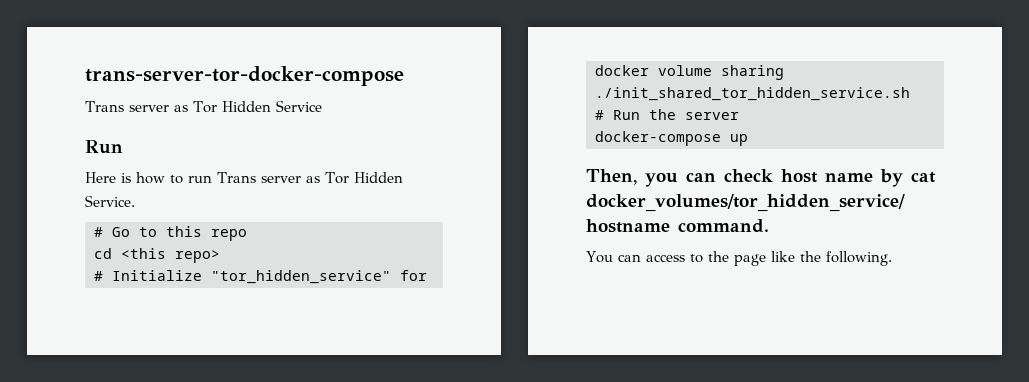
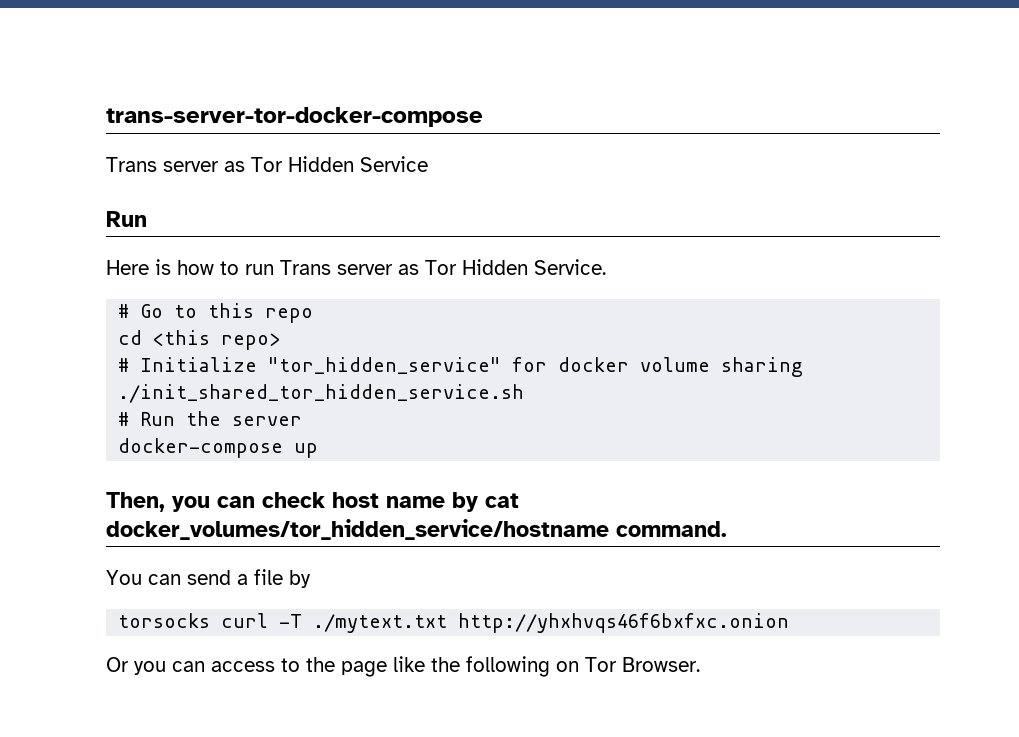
- You can access to the page like the following.
+ You can send a file by
+ torsocks curl -T ./mytext.txt http://yhxhvqs46f6bxfxc.onion
+ Or you can access to the page like the following on Tor Browser.

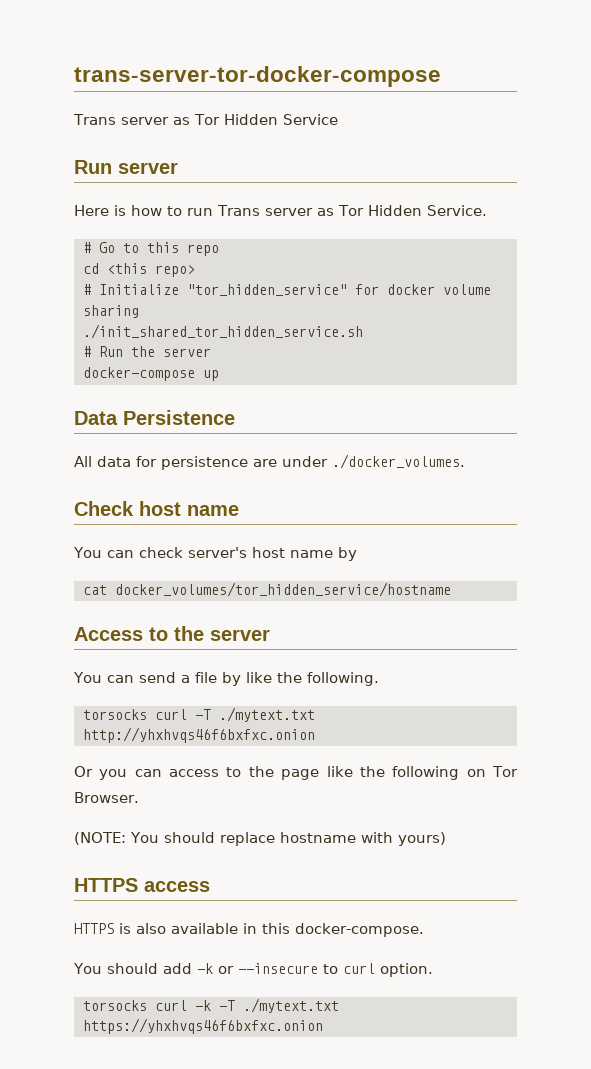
  Trans server as Tor Hidden Service
- Run
+ Run server
- Then, you can check host name by cat docker_volumes/tor_hidden_service/hostname command.
+ Data Persistence
+ All data for persistence are under ./docker_volumes.
+ Check host name
+ You can check server's host name by
+ cat docker_volumes/tor_hidden_service/hostname
+ Access to the server
- You can send a file by
+ You can send a file by like the following.
+ (NOTE: You should replace hostname with yours)
+ HTTPS access
+ HTTPS is also available in this docker-compose.
+ You should add -k or --insecure to curl option.
+ torsocks curl -k -T ./mytext.txt https://yhxhvqs46f6bxfxc.onion

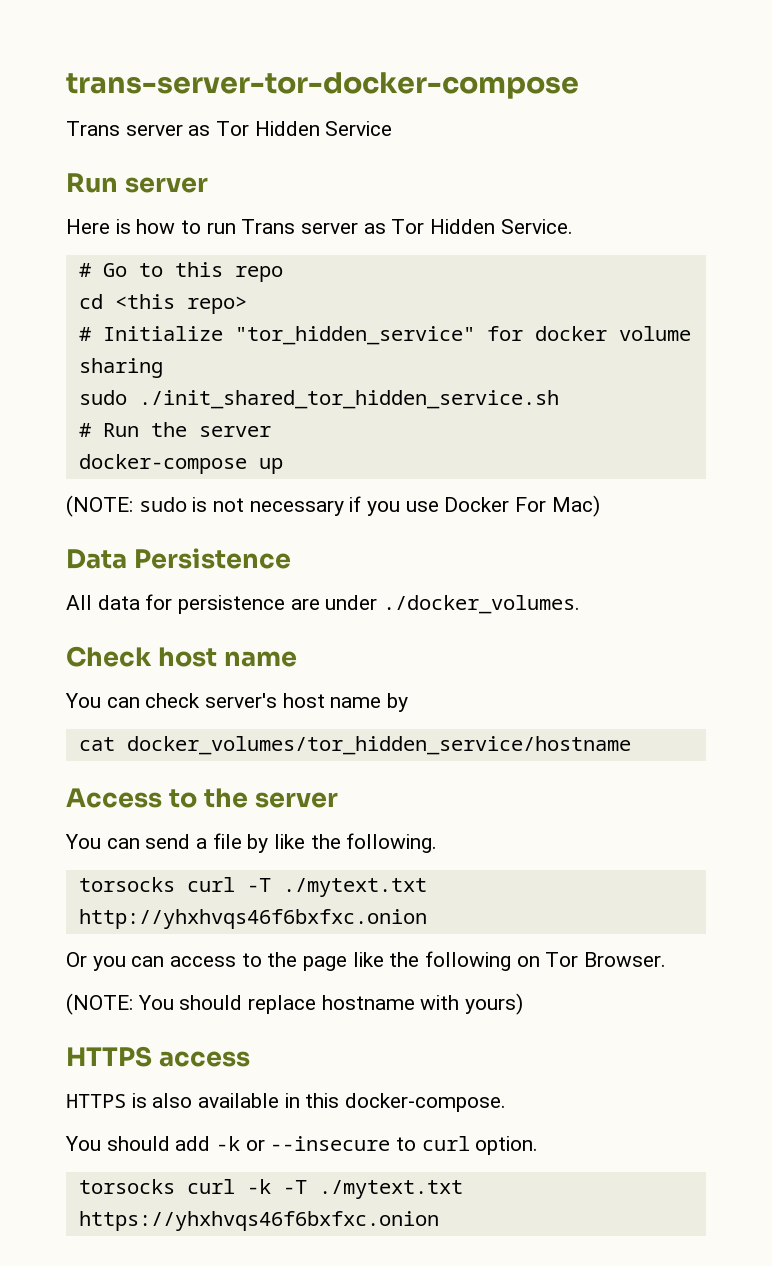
- ./init_shared_tor_hidden_service.sh
+ sudo ./init_shared_tor_hidden_service.sh
+ (NOTE: sudo is not necessary if you use Docker For Mac)

